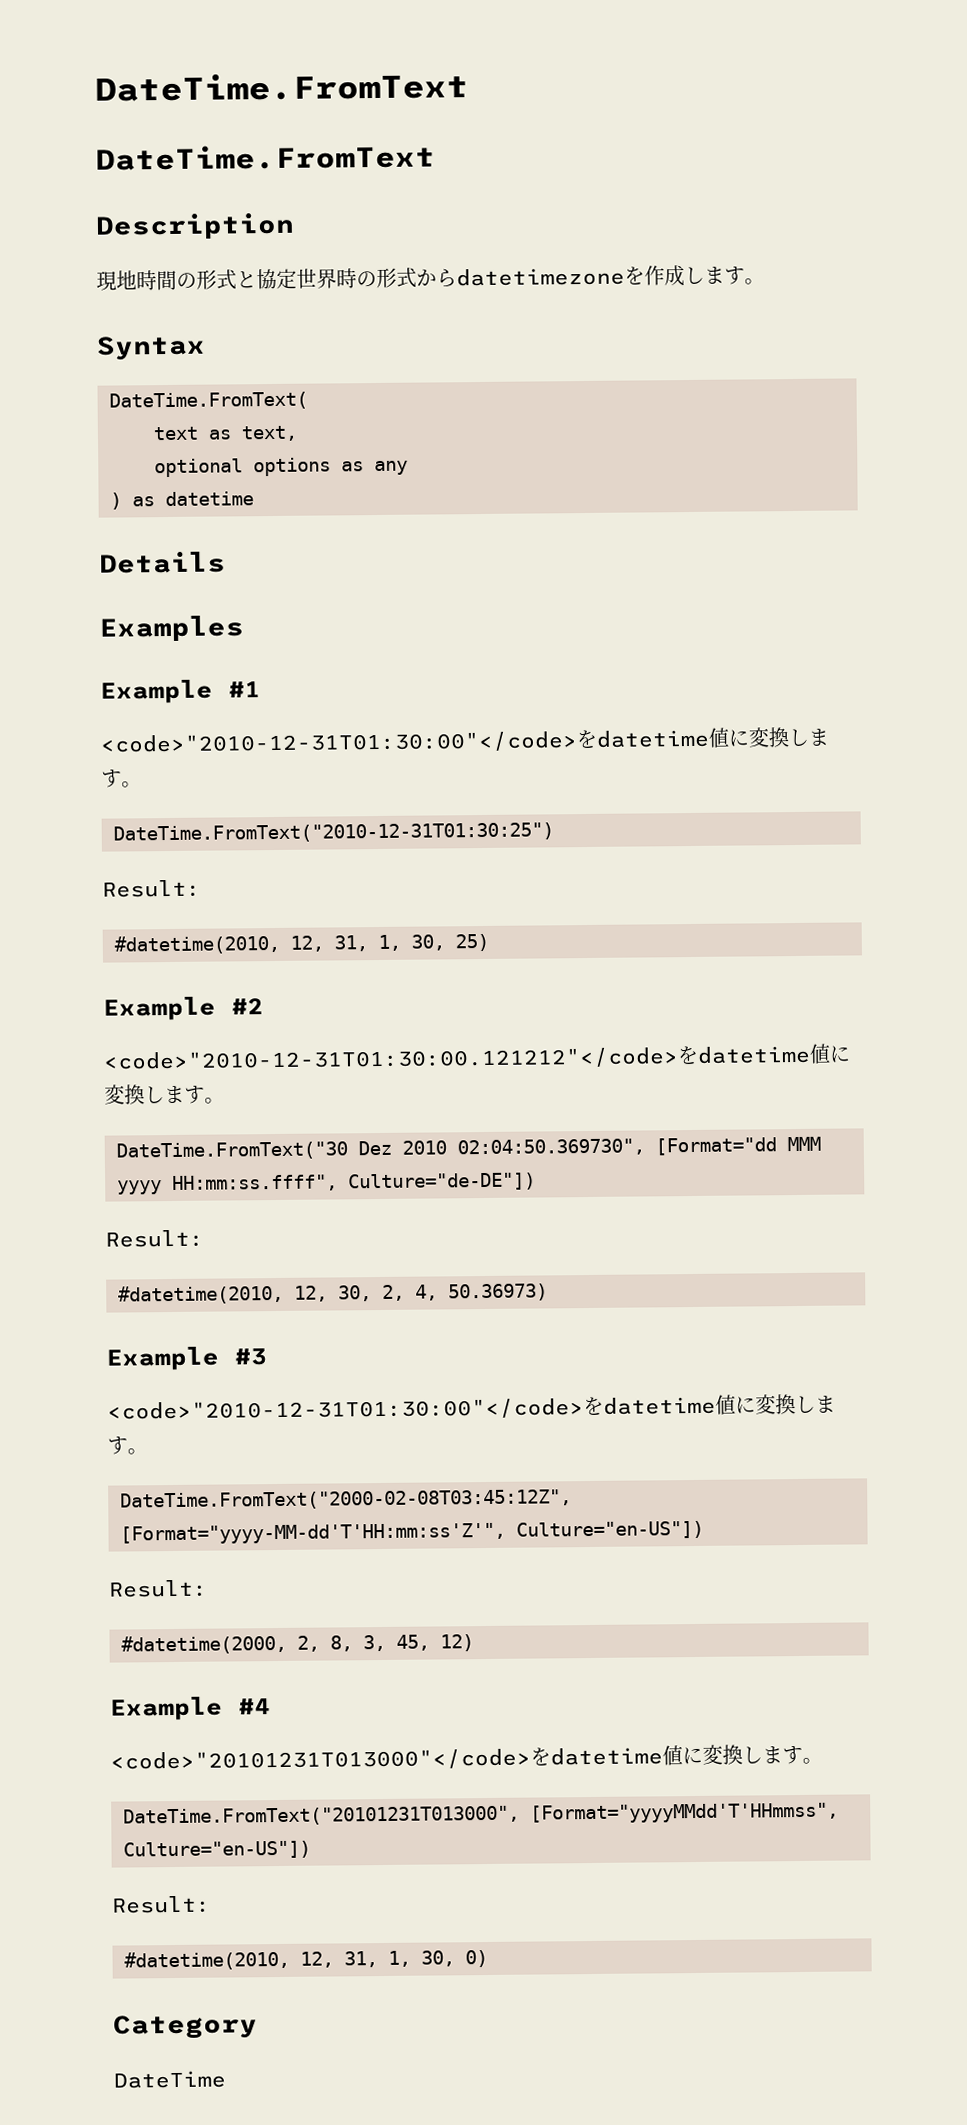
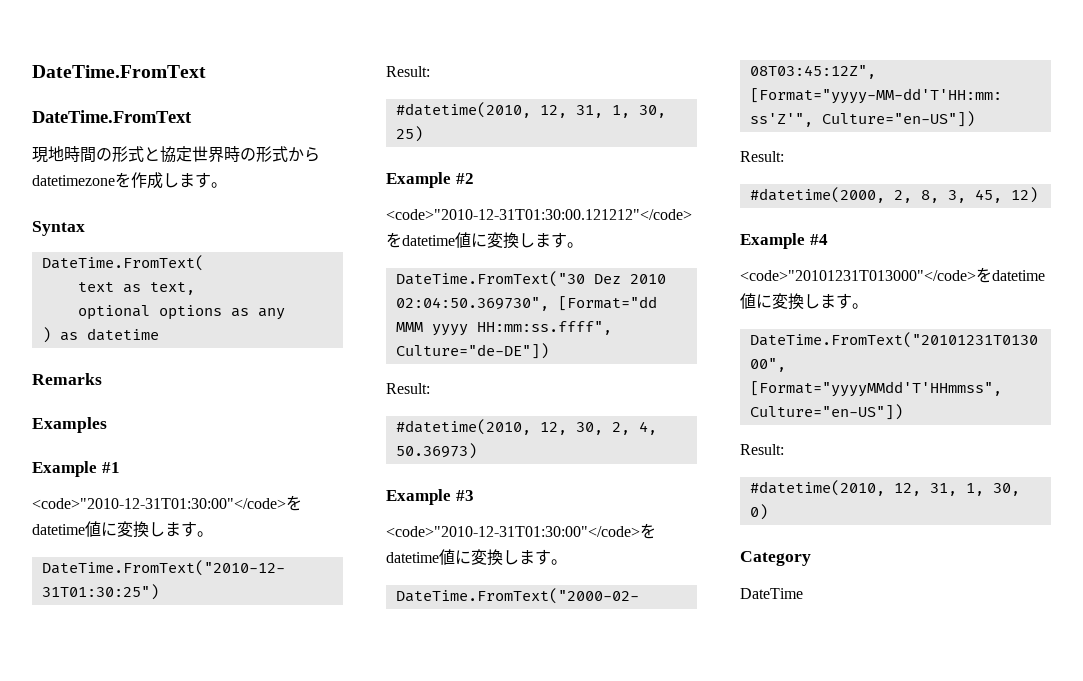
- Description
- Details
+ Remarks

